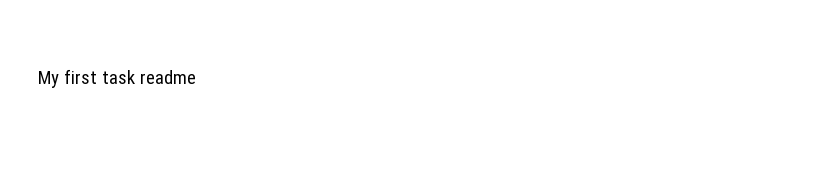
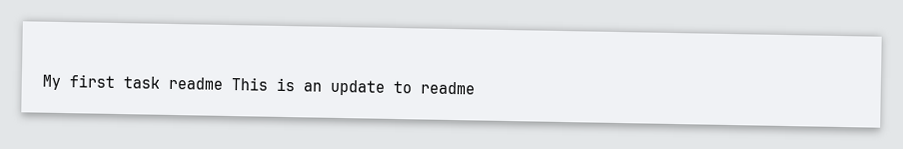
- My first task readme
+ My first task readme This is an update to readme

